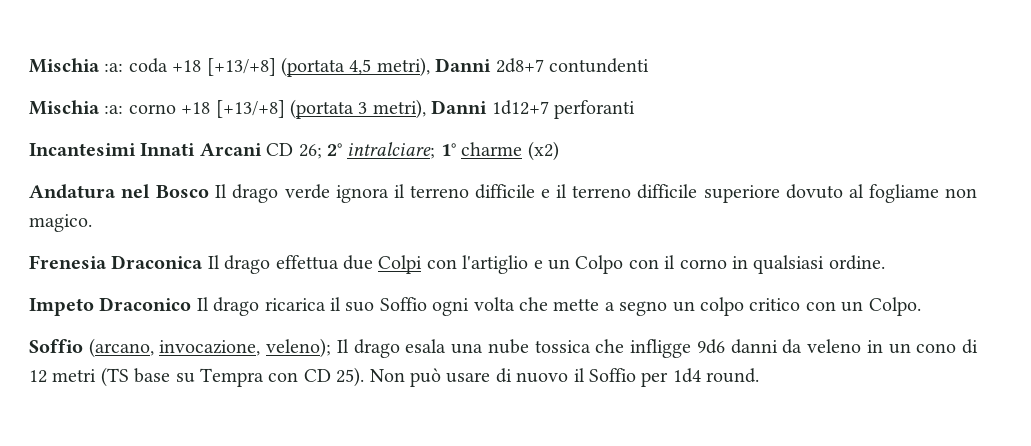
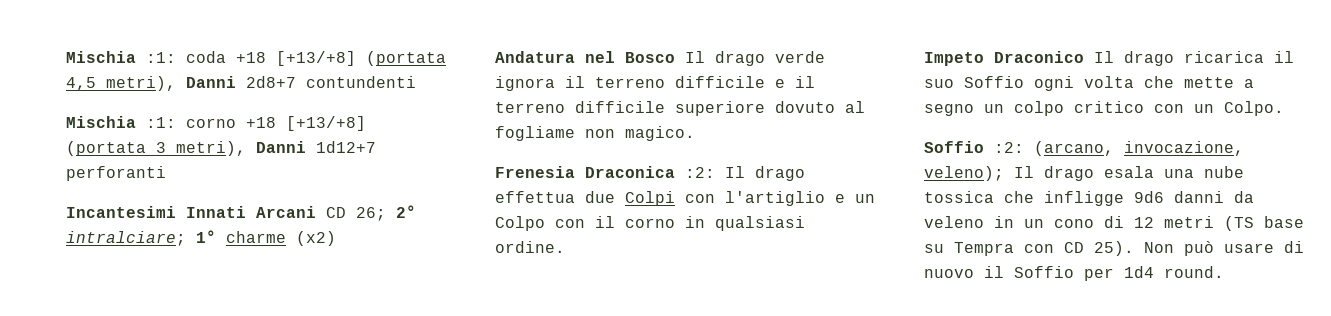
- Mischia :a: coda +18 [+13/+8] (portata 4,5 metri), Danni 2d8+7 contundenti
+ Mischia :1: coda +18 [+13/+8] (portata 4,5 metri), Danni 2d8+7 contundenti
- Mischia :a: corno +18 [+13/+8] (portata 3 metri), Danni 1d12+7 perforanti
+ Mischia :1: corno +18 [+13/+8] (portata 3 metri), Danni 1d12+7 perforanti
- Frenesia Draconica Il drago effettua due Colpi con l'artiglio e un Colpo con il corno in qualsiasi ordine.
+ Frenesia Draconica :2: Il drago effettua due Colpi con l'artiglio e un Colpo con il corno in qualsiasi ordine.
- Soffio (arcano, invocazione, veleno); Il drago esala una nube tossica che infligge 9d6 danni da veleno in un cono di 12 metri (TS base su Tempra con CD 25).
+ Soffio :2: (arcano, invocazione, veleno); Il drago esala una nube tossica che infligge 9d6 danni da veleno in un cono di 12 metri (TS base su Tempra con CD 25).

